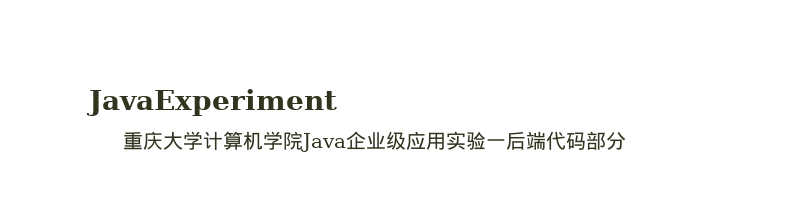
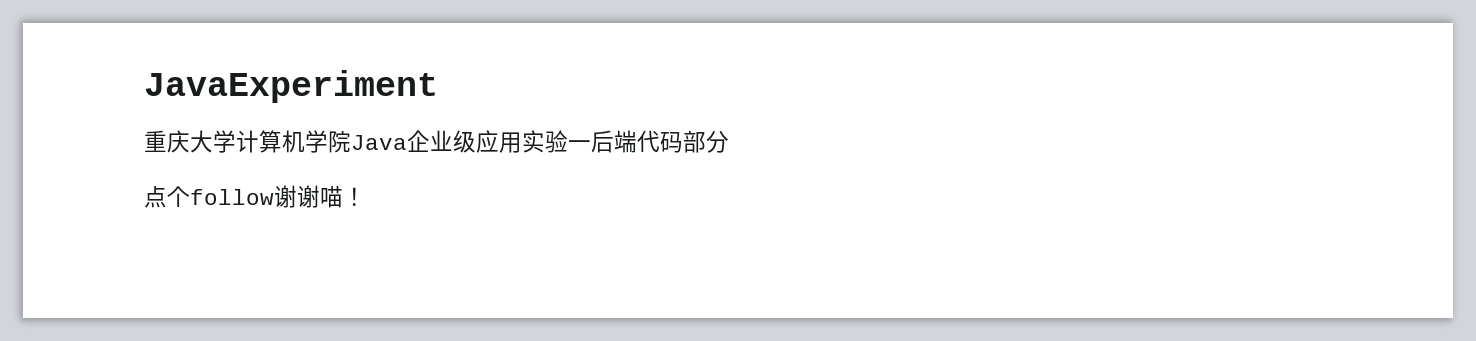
+ 点个follow谢谢喵！

